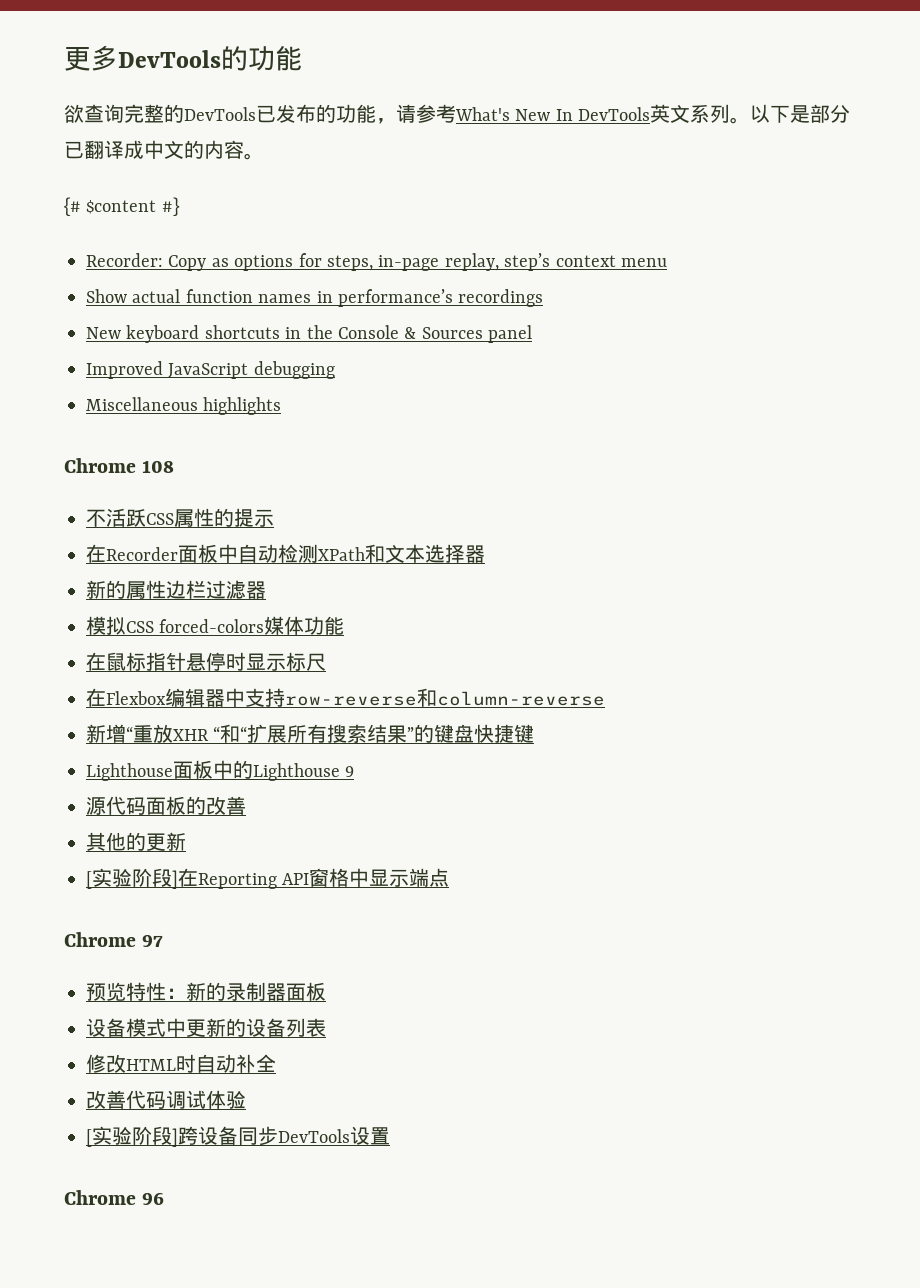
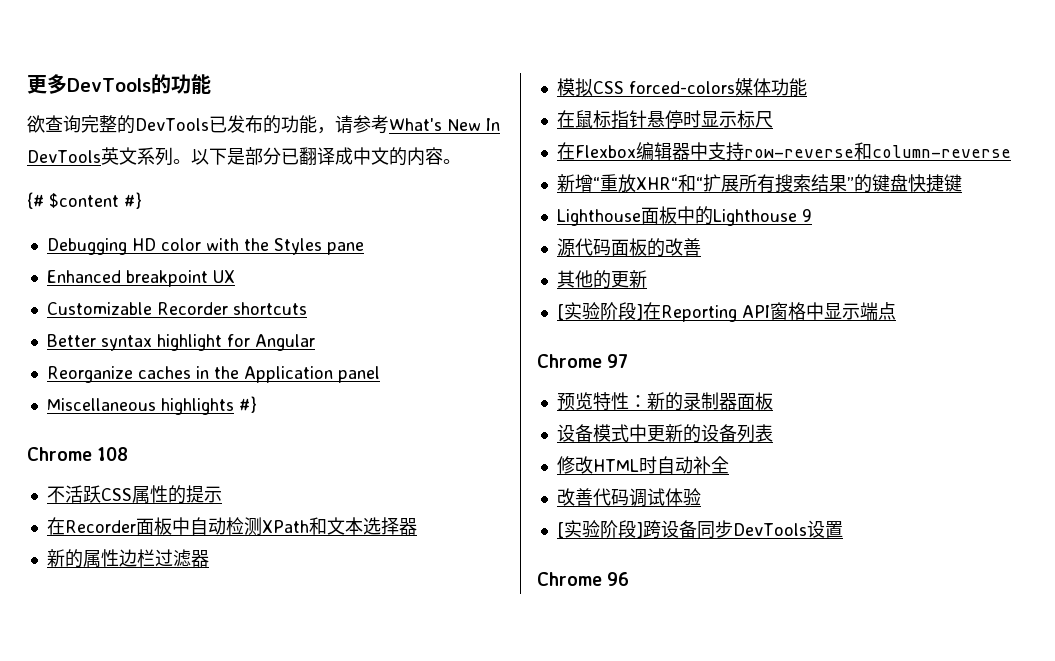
- Recorder: Copy as options for steps, in-page replay, step’s context menu
- Show actual function names in performance’s recordings
- New keyboard shortcuts in the Console & Sources panel
- Improved JavaScript debugging
+ Debugging HD color with the Styles pane
+ Enhanced breakpoint UX
+ Customizable Recorder shortcuts
+ Better syntax highlight for Angular
+ Reorganize caches in the Application panel
- Miscellaneous highlights
+ Miscellaneous highlights #}
- 新增“重放XHR “和“扩展所有搜索结果”的键盘快捷键
+ 新增“重放XHR“和“扩展所有搜索结果”的键盘快捷键

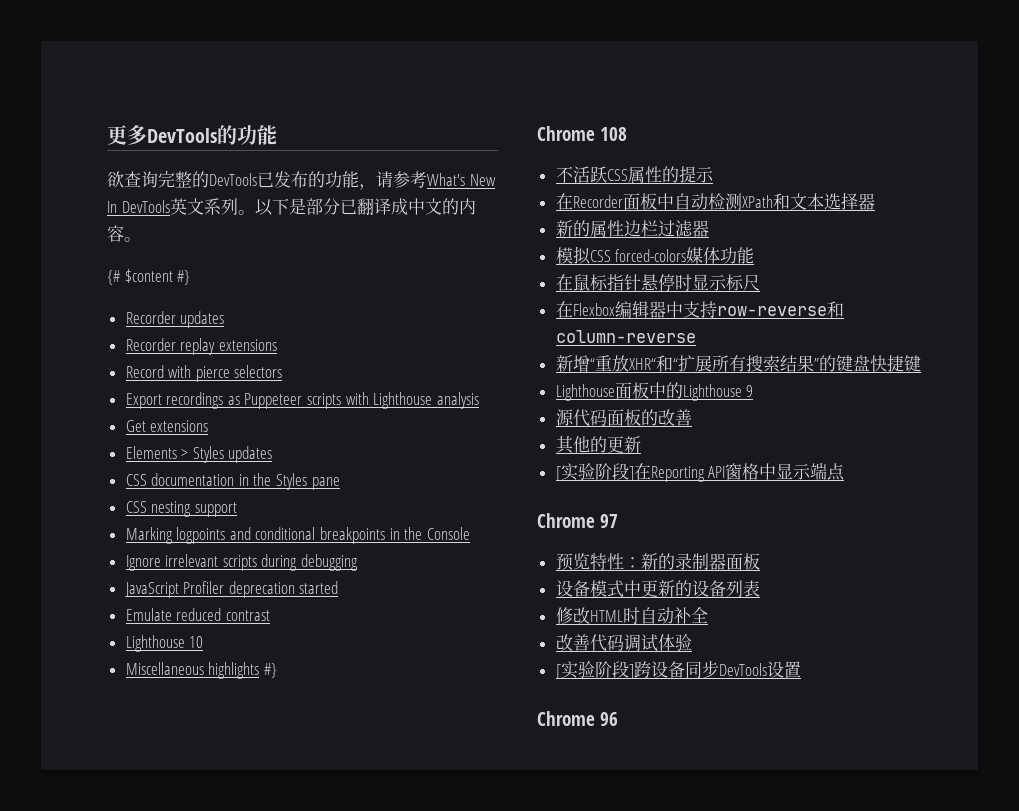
- Debugging HD color with the Styles pane
- Enhanced breakpoint UX
- Customizable Recorder shortcuts
- Better syntax highlight for Angular
- Reorganize caches in the Application panel
+ Recorder updates
+ Recorder replay extensions
+ Record with pierce selectors
+ Export recordings as Puppeteer scripts with Lighthouse analysis
+ Get extensions
+ Elements > Styles updates
+ CSS documentation in the Styles pane
+ CSS nesting support
+ Marking logpoints and conditional breakpoints in the Console
+ Ignore irrelevant scripts during debugging
+ JavaScript Profiler deprecation started
+ Emulate reduced contrast
+ Lighthouse 10

